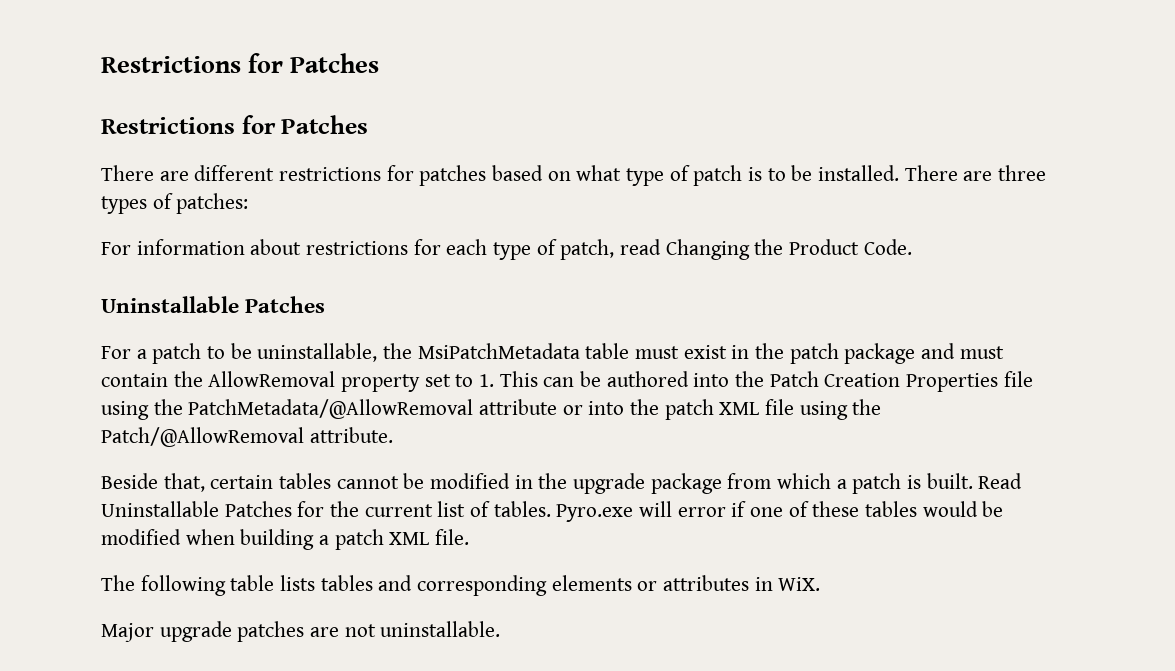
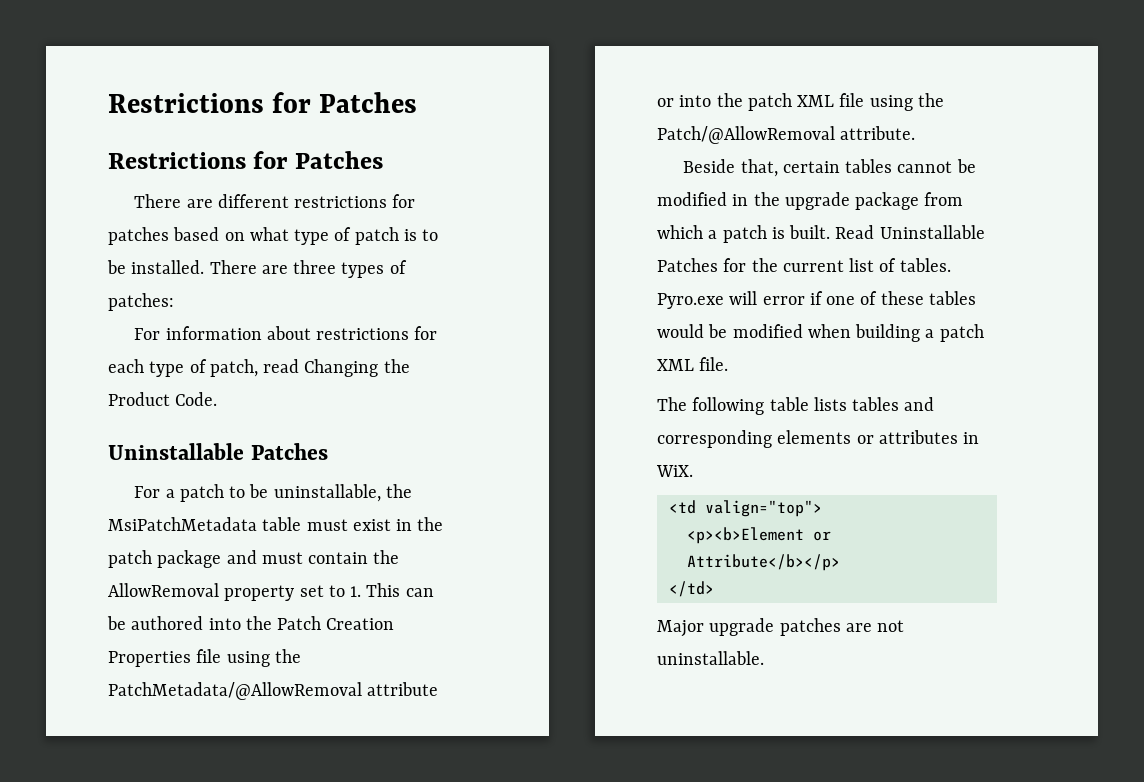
+ <td valign="top">
+ <p><b>Element or Attribute</b></p>
+ </td>

